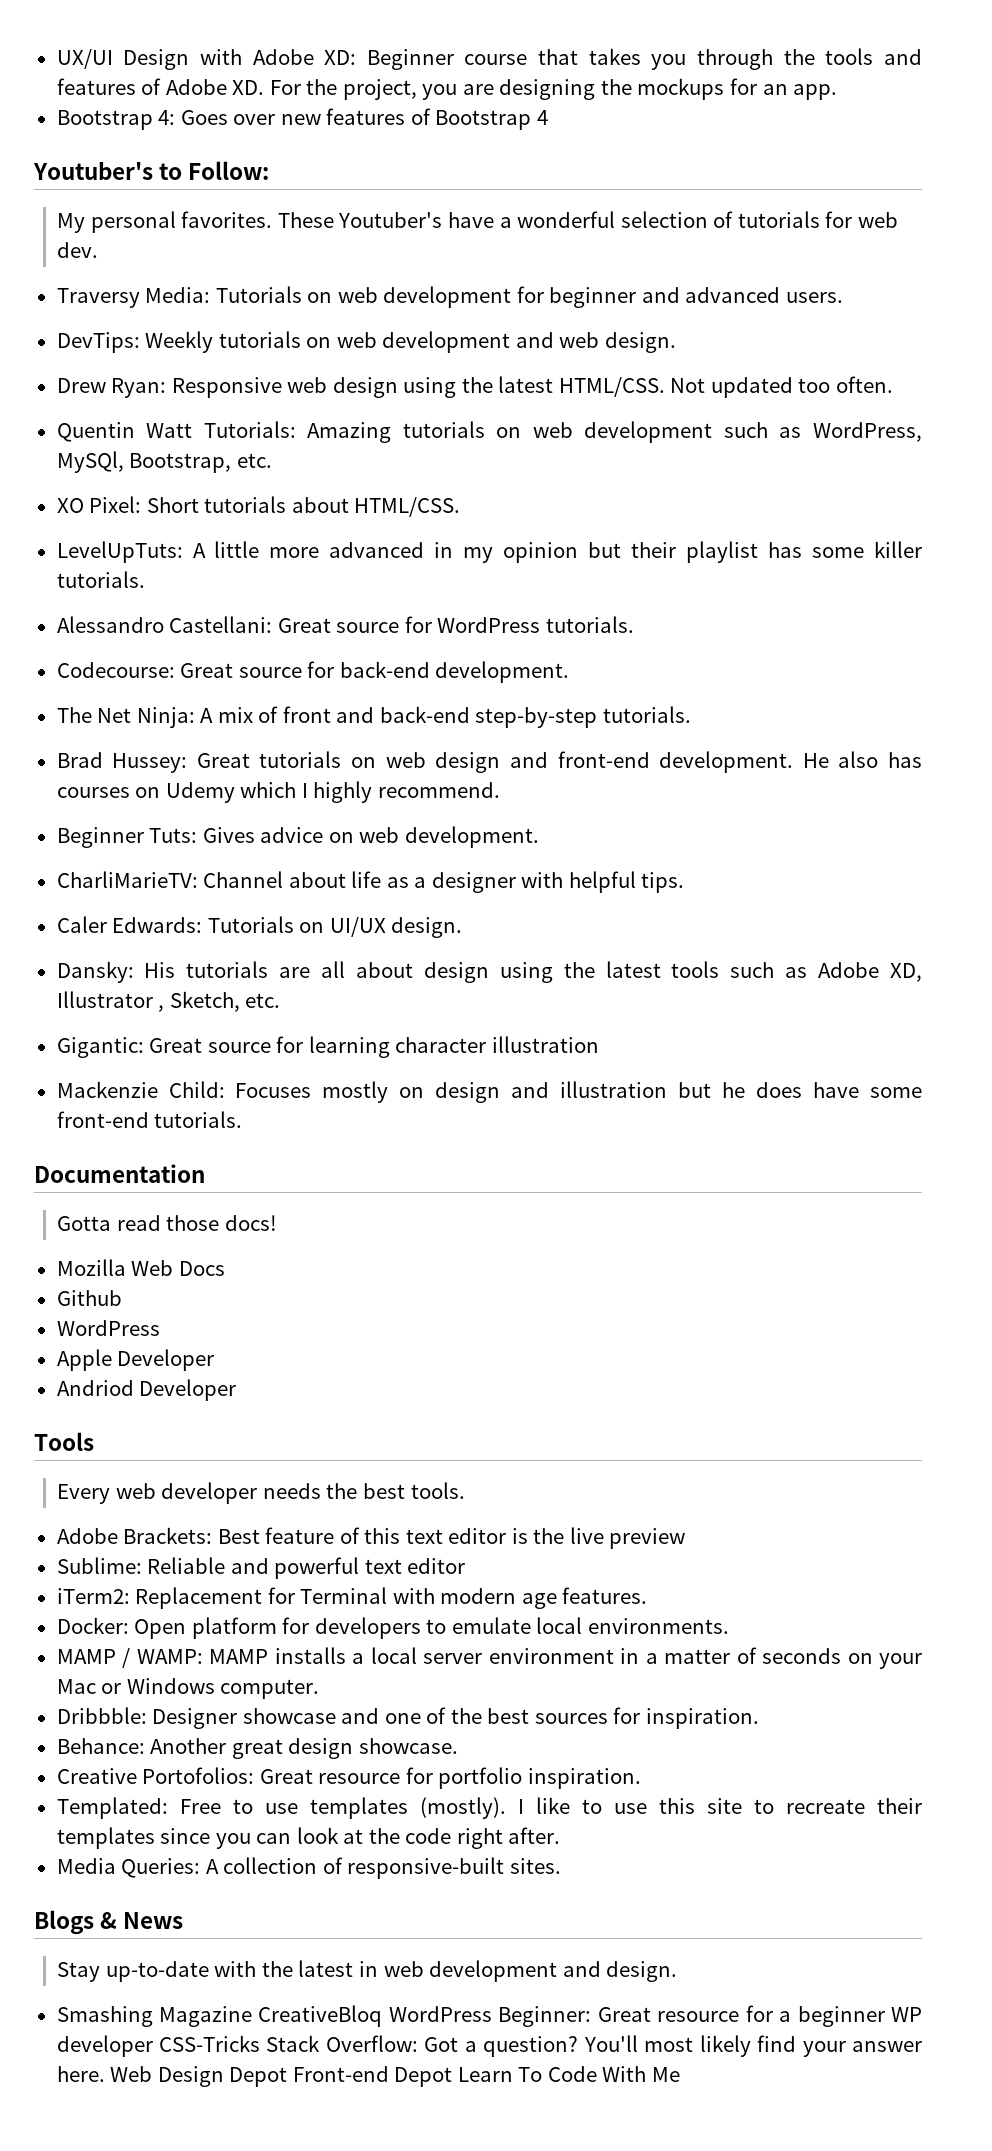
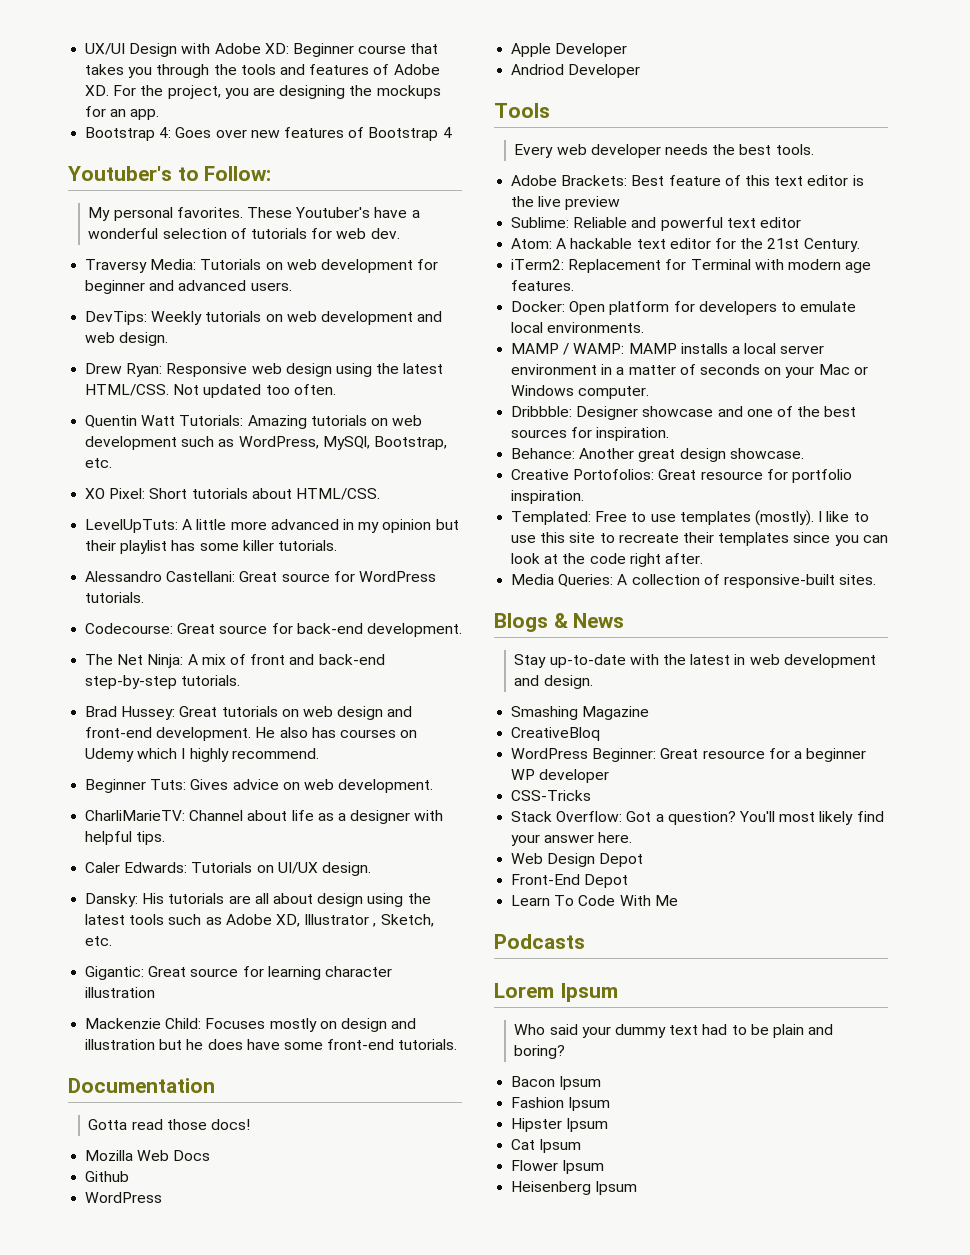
+ Atom: A hackable text editor for the 21st Century.
- Smashing Magazine CreativeBloq WordPress Beginner: Great resource for a beginner WP developer CSS-Tricks Stack Overflow: Got a question?
+ Smashing Magazine
+ CreativeBloq
+ WordPress Beginner: Great resource for a beginner WP developer
+ CSS-Tricks
+ Stack Overflow: Got a question?
- You'll most likely find your answer here. Web Design Depot Front-end Depot Learn To Code With Me
+ You'll most likely find your answer here.
+ Web Design Depot
+ Front-End Depot
+ Learn To Code With Me
+ Podcasts
+ Lorem Ipsum
+ Who said your dummy text had to be plain and boring?
+ Bacon Ipsum
+ Fashion Ipsum
+ Hipster Ipsum
+ Cat Ipsum
+ Flower Ipsum
+ Heisenberg Ipsum

